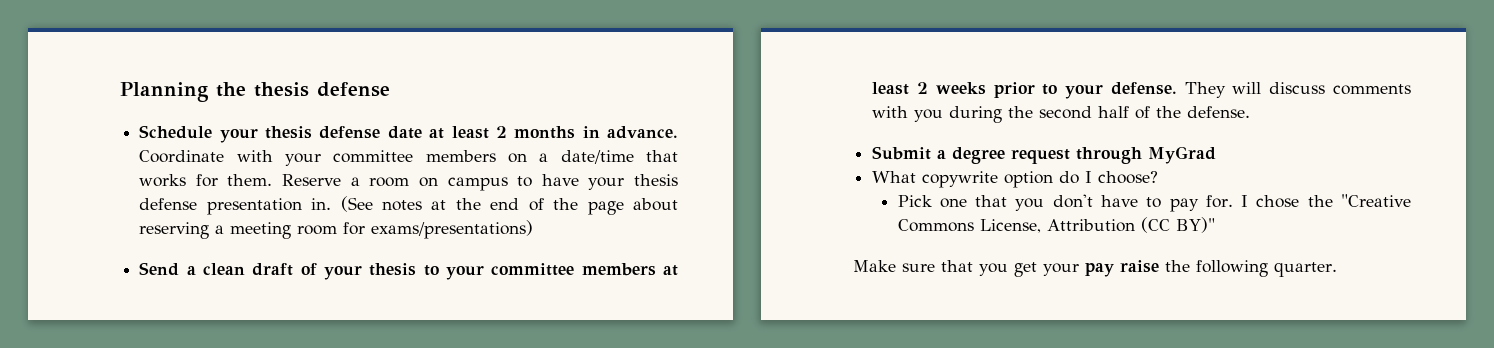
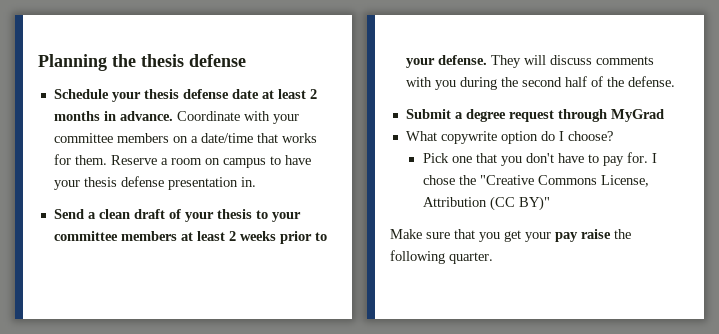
- (See notes at the end of the page about reserving a meeting room for exams/presentations)

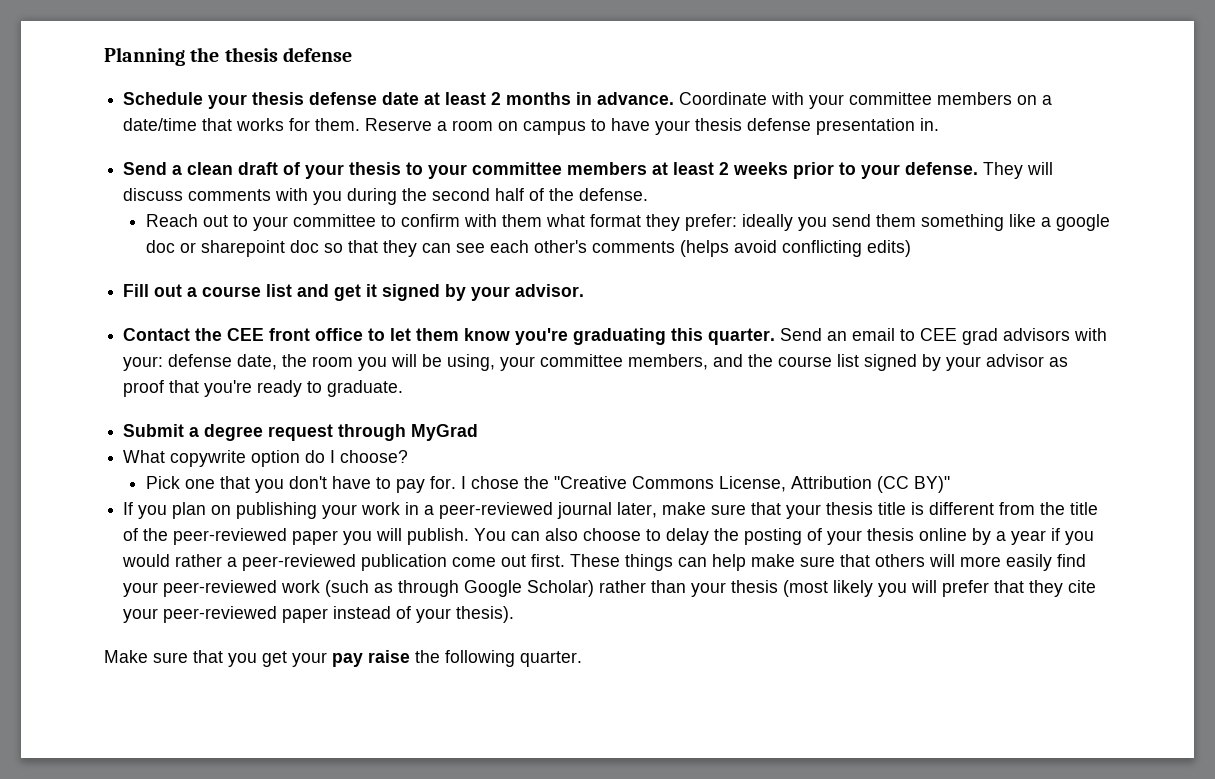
+ Reach out to your committee to confirm with them what format they prefer: ideally you send them something like a google doc or sharepoint doc so that they can see each other's comments (helps avoid conflicting edits)
+ Fill out a course list and get it signed by your advisor.
+ Contact the CEE front office to let them know you're graduating this quarter. Send an email to CEE grad advisors with your: defense date, the room you will be using, your committee members, and the course list signed by your advisor as proof that you're ready to graduate.
+ If you plan on publishing your work in a peer-reviewed journal later, make sure that your thesis title is different from the title of the peer-reviewed paper you will publish. You can also choose to delay the posting of your thesis online by a year if you would rather a peer-reviewed publication come out first. These things can help make sure that others will more easily find your peer-reviewed work (such as through Google Scholar) rather than your thesis (most likely you will prefer that they cite your peer-reviewed paper instead of your thesis).

